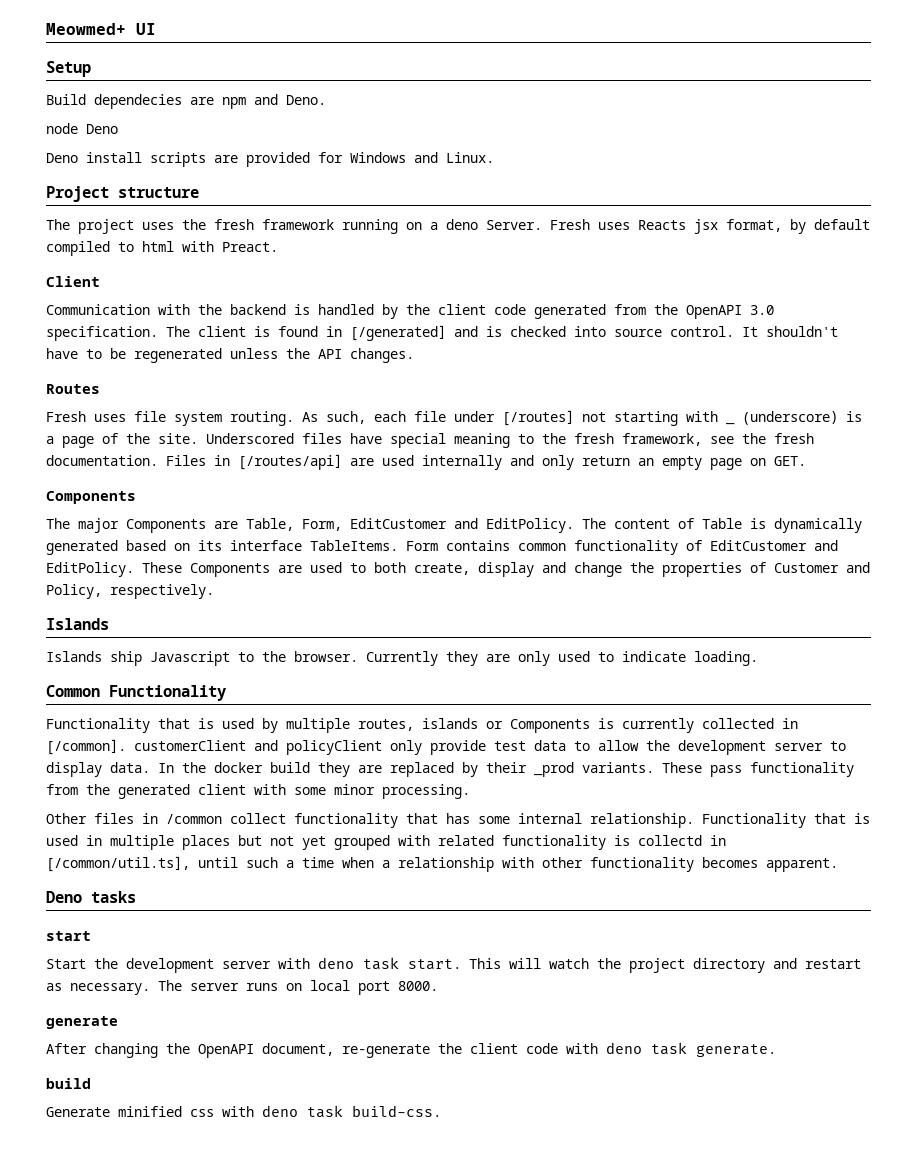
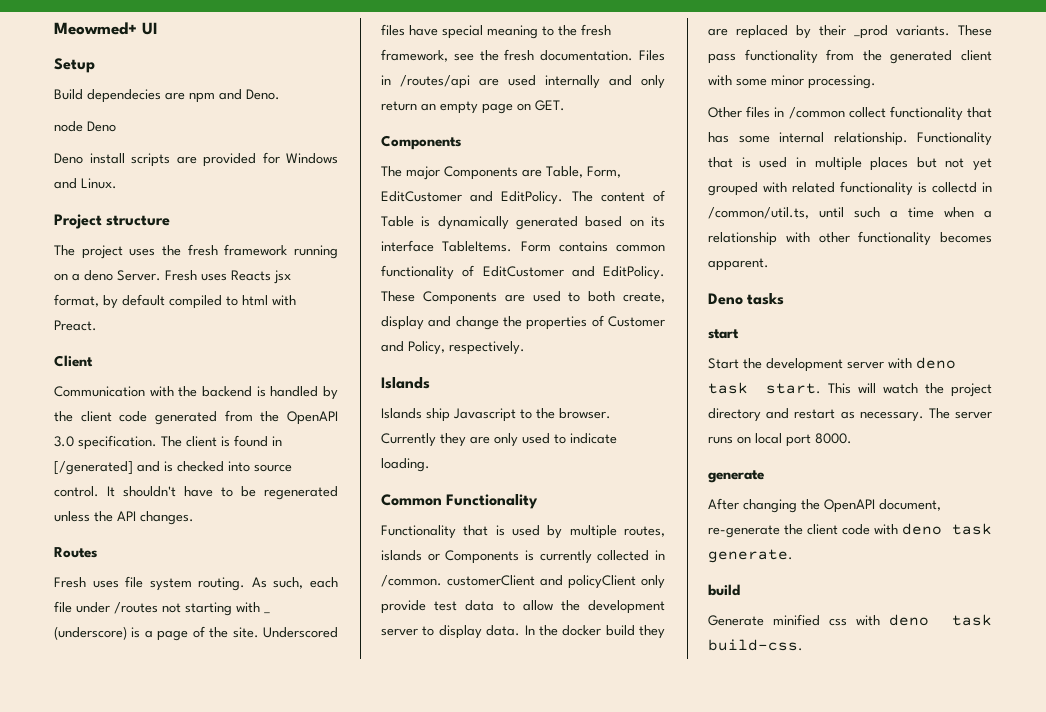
- As such, each file under [/routes] not starting with _ (underscore) is a page of the site.
+ As such, each file under /routes not starting with _ (underscore) is a page of the site.
- Files in [/routes/api] are used internally and only return an empty page on GET.
+ Files in /routes/api are used internally and only return an empty page on GET.
- Functionality that is used by multiple routes, islands or Components is currently collected in [/common]. customerClient and policyClient only provide test data to allow the development server to display data.
+ Functionality that is used by multiple routes, islands or Components is currently collected in /common. customerClient and policyClient only provide test data to allow the development server to display data.
- Functionality that is used in multiple places but not yet grouped with related functionality is collectd in [/common/util.ts], until such a time when a relationship with other functionality becomes apparent.
+ Functionality that is used in multiple places but not yet grouped with related functionality is collectd in /common/util.ts, until such a time when a relationship with other functionality becomes apparent.

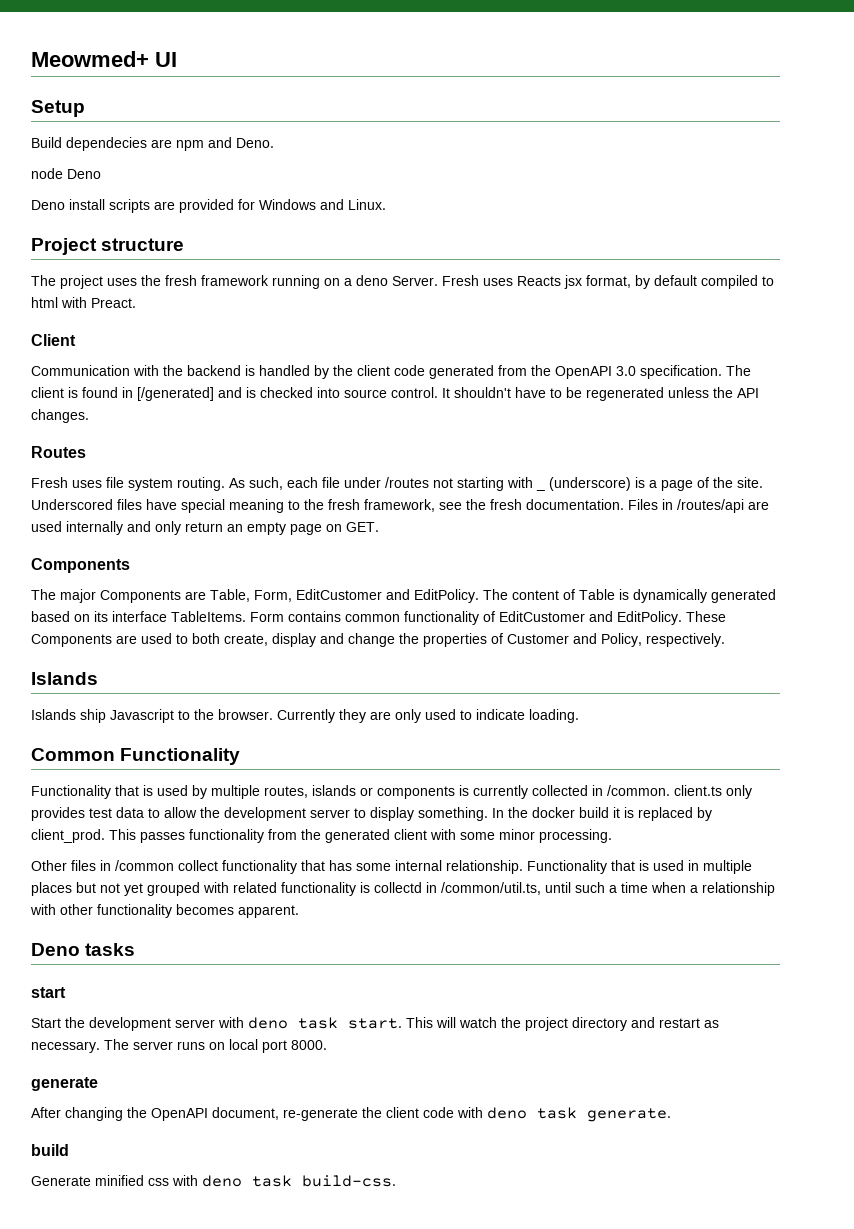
- Functionality that is used by multiple routes, islands or Components is currently collected in /common. customerClient and policyClient only provide test data to allow the development server to display data.
+ Functionality that is used by multiple routes, islands or components is currently collected in /common. client.ts only provides test data to allow the development server to display something.
- In the docker build they are replaced by their _prod variants. These pass functionality from the generated client with some minor processing.
+ In the docker build it is replaced by client_prod. This passes functionality from the generated client with some minor processing.

